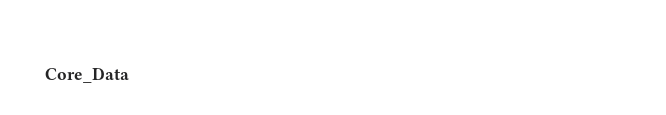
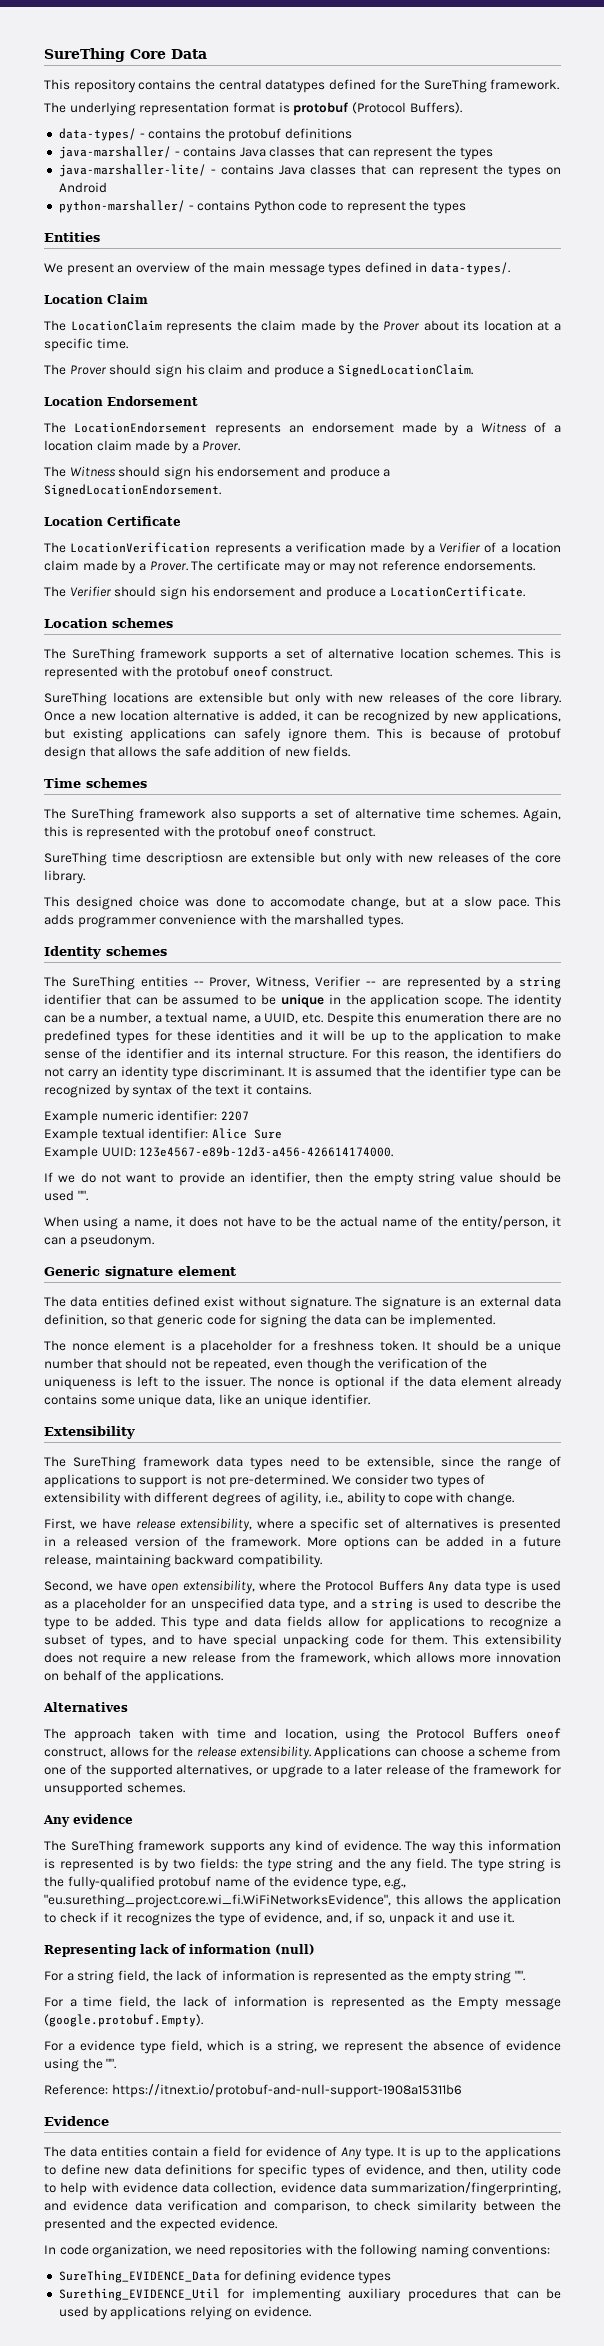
- Core_Data
+ SureThing Core Data
+ This repository contains the central datatypes defined for the SureThing framework.
+ The underlying representation format is protobuf (Protocol Buffers).
+ data-types/ - contains the protobuf definitions
+ java-marshaller/ - contains Java classes that can represent the types
+ java-marshaller-lite/ - contains Java classes that can represent the types on Android
+ python-marshaller/ - contains Python code to represent the types
+ Entities
+ We present an overview of the main message types defined in data-types/.
+ Location Claim
+ The LocationClaim represents the claim made by the Prover about its location at a specific time.
+ The Prover should sign his claim and produce a SignedLocationClaim.
+ Location Endorsement
+ The LocationEndorsement represents an endorsement made by a Witness of a location claim made by a Prover.
+ The Witness should sign his endorsement and produce a SignedLocationEndorsement.
+ Location Certificate
+ The LocationVerification represents a verification made by a Verifier of a location claim made by a Prover. The certificate may or may not reference endorsements.
+ The Verifier should sign his endorsement and produce a LocationCertificate.
+ Location schemes
+ The SureThing framework supports a set of alternative location schemes. This is represented with the protobuf oneof construct.
+ SureThing locations are extensible but only with new releases of the core library. Once a new location alternative is added, it can be recognized by new applications, but existing applications can safely ignore them. This is because of protobuf design that allows the safe addition of new fields.
+ Time schemes
+ The SureThing framework also supports a set of alternative time schemes. Again, this is represented with the protobuf oneof construct.
+ SureThing time descriptiosn are extensible but only with new releases of the core library.
+ This designed choice was done to accomodate change, but at a slow pace. This adds programmer convenience with the marshalled types.
+ Identity schemes
+ The SureThing entities -- Prover, Witness, Verifier -- are represented by a string identifier that can be assumed to be unique in the application scope. The identity can be a number, a textual name, a UUID, etc. Despite this enumeration there are no predefined types for these identities and it will be up to the application to make sense of the identifier and its internal structure. For this reason, the identifiers do not carry an identity type discriminant. It is assumed that the identifier type can be recognized by syntax of the text it contains.
+ Example numeric identifier: 2207
+ Example textual identifier: Alice Sure
+ Example UUID: 123e4567-e89b-12d3-a456-426614174000.
+ If we do not want to provide an identifier, then the empty string value should be used "".
+ When using a name, it does not have to be the actual name of the entity/person, it can a pseudonym.
+ Generic signature element
+ The data entities defined exist without signature. The signature is an external data definition, so that generic code for signing the data can be implemented.
+ The nonce element is a placeholder for a freshness token. It should be a unique number that should not be repeated, even though the verification of the uniqueness is left to the issuer. The nonce is optional if the data element already contains some unique data, like an unique identifier.
+ Extensibility
+ The SureThing framework data types need to be extensible, since the range of applications to support is not pre-determined. We consider two types of extensibility with different degrees of agility, i.e., ability to cope with change.
+ First, we have release extensibility, where a specific set of alternatives is presented in a released version of the framework. More options can be added in a future release, maintaining backward compatibility.
+ Second, we have open extensibility, where the Protocol Buffers Any data type is used as a placeholder for an unspecified data type, and a string is used to describe the type to be added. This type and data fields allow for applications to recognize a subset of types, and to have special unpacking code for them. This extensibility does not require a new release from the framework, which allows more innovation on behalf of the applications.
+ Alternatives
+ The approach taken with time and location, using the Protocol Buffers oneof construct, allows for the release extensibility. Applications can choose a scheme from one of the supported alternatives, or upgrade to a later release of the framework for unsupported schemes.
+ Any evidence
+ The SureThing framework supports any kind of evidence. The way this information is represented is by two fields: the type string and the any field. The type string is the fully-qualified protobuf name of the evidence type, e.g., "eu.surething_project.core.wi_fi.WiFiNetworksEvidence", this allows the application to check if it recognizes the type of evidence, and, if so, unpack it and use it.
+ Representing lack of information (null)
+ For a string field, the lack of information is represented as the empty string "".
+ For a time field, the lack of information is represented as the Empty message (google.protobuf.Empty).
+ For a evidence type field, which is a string, we represent the absence of evidence using the "".
+ Reference: https://itnext.io/protobuf-and-null-support-1908a15311b6
+ Evidence
+ The data entities contain a field for evidence of Any type. It is up to the applications to define new data definitions for specific types of evidence, and then, utility code to help with evidence data collection, evidence data summarization/fingerprinting, and evidence data verification and comparison, to check similarity between the presented and the expected evidence.
+ In code organization, we need repositories with the following naming conventions:
+ SureThing_EVIDENCE_Data for defining evidence types
+ Surething_EVIDENCE_Util for implementing auxiliary procedures that can be used by applications relying on evidence.

